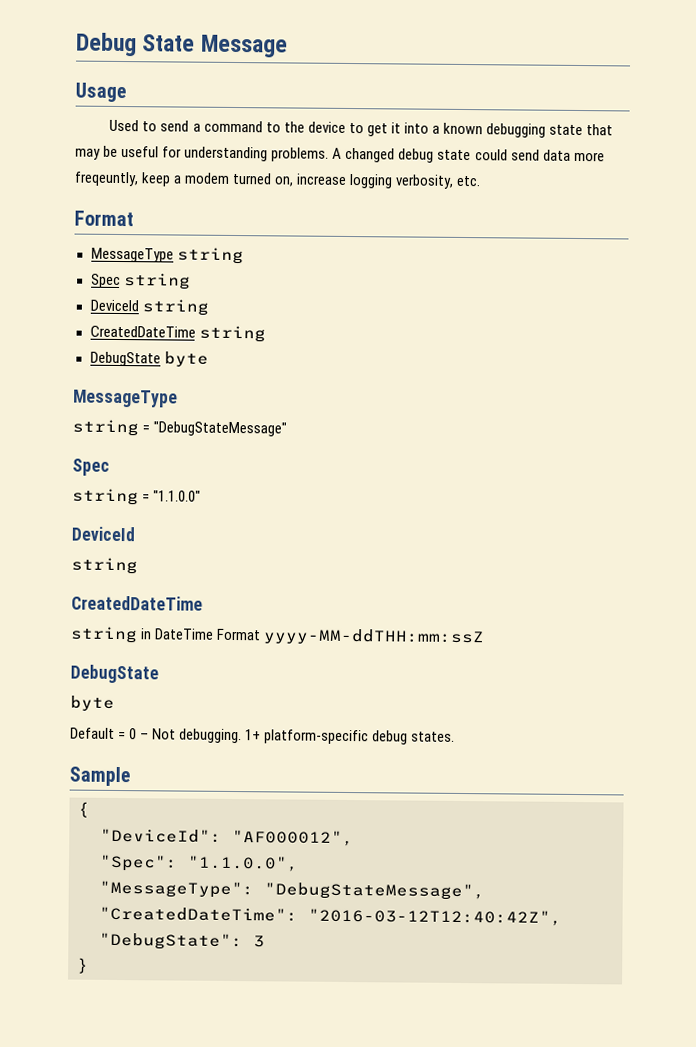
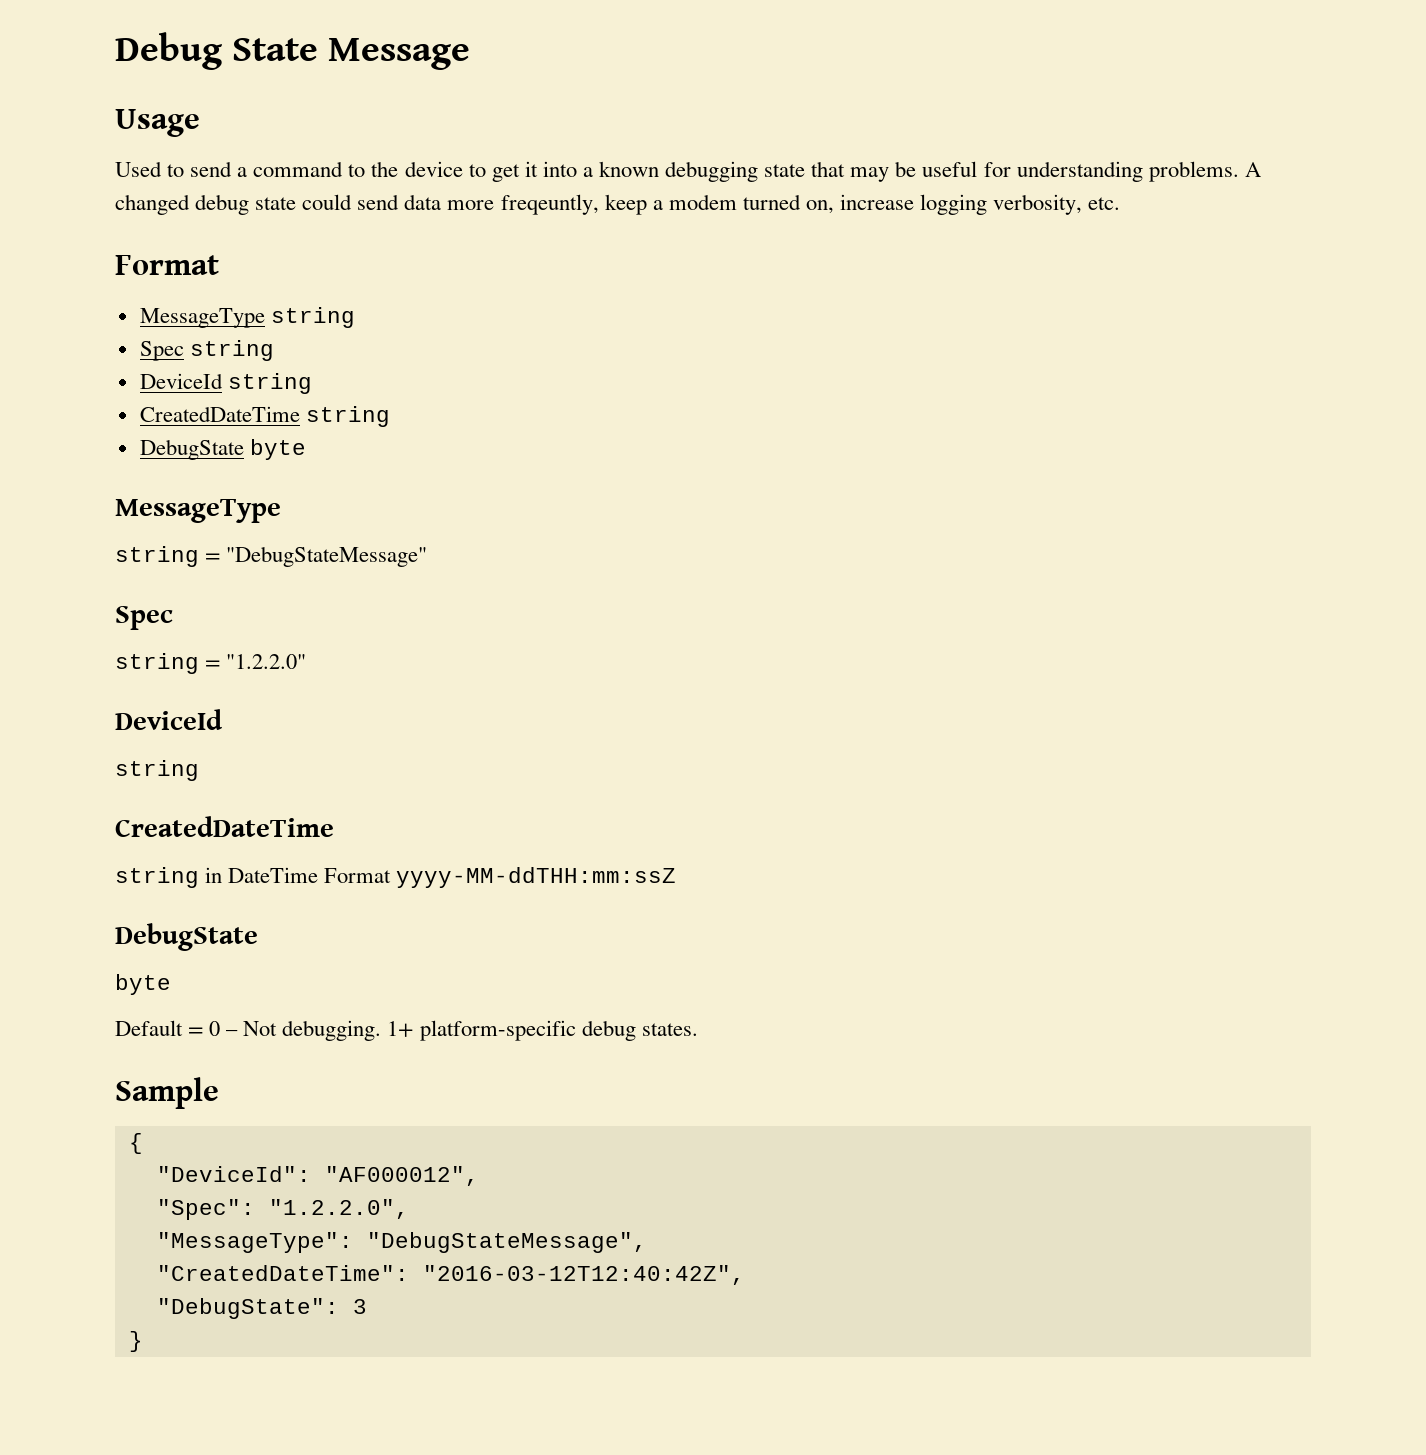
- string = "1.1.0.0"
+ string = "1.2.2.0"
- "Spec": "1.1.0.0",
+ "Spec": "1.2.2.0",

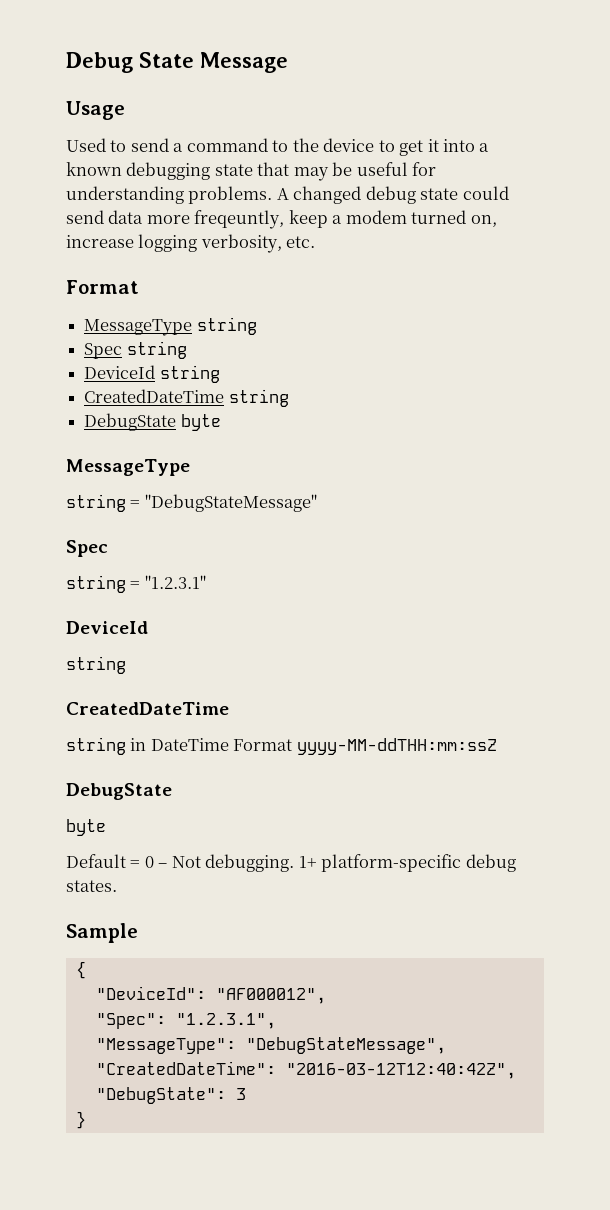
- string = "1.2.2.0"
+ string = "1.2.3.1"
- "Spec": "1.2.2.0",
+ "Spec": "1.2.3.1",

